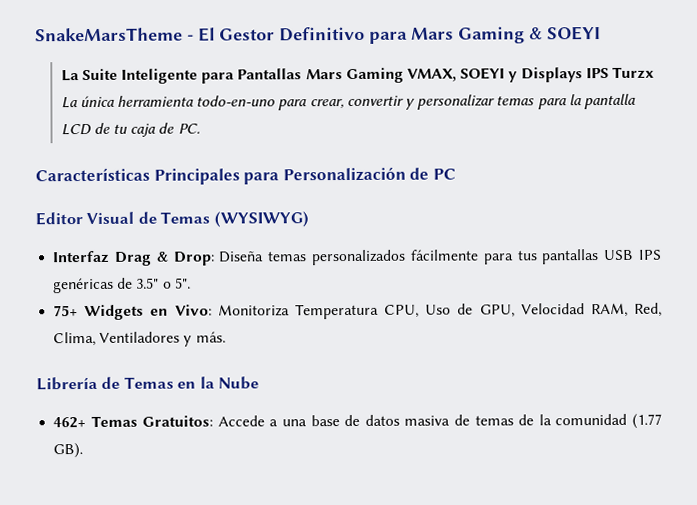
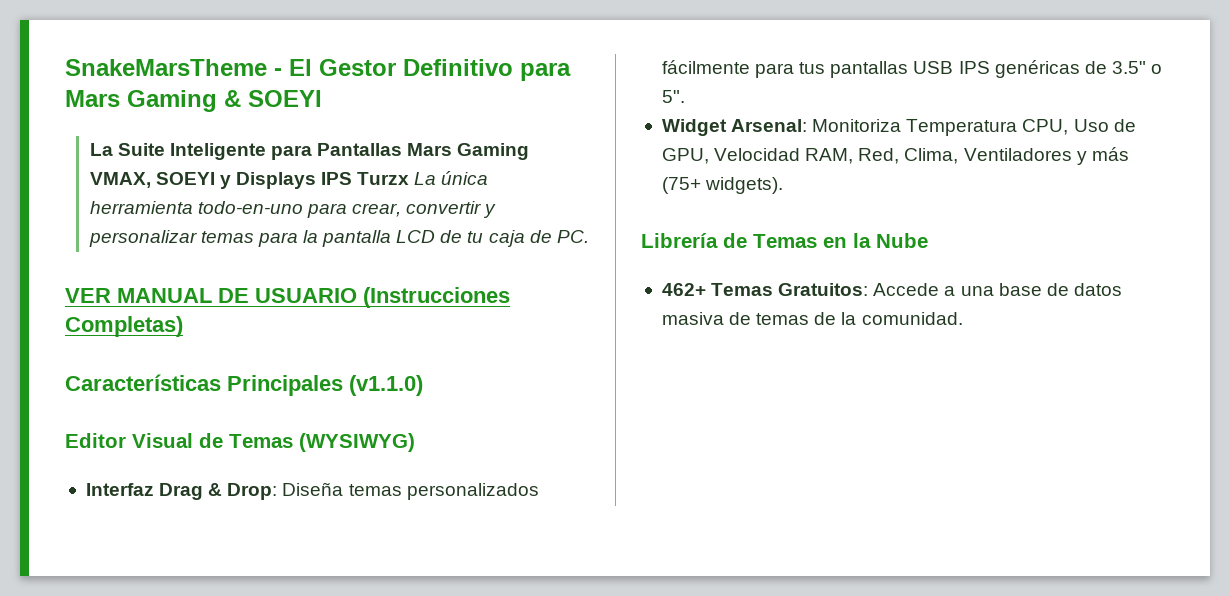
- Características Principales para Personalización de PC
+ VER MANUAL DE USUARIO (Instrucciones Completas)
+ Características Principales (v1.1.0)
- 75+ Widgets en Vivo: Monitoriza Temperatura CPU, Uso de GPU, Velocidad RAM, Red, Clima, Ventiladores y más.
+ Widget Arsenal: Monitoriza Temperatura CPU, Uso de GPU, Velocidad RAM, Red, Clima, Ventiladores y más (75+ widgets).
- 462+ Temas Gratuitos: Accede a una base de datos masiva de temas de la comunidad (1.77 GB).
+ 462+ Temas Gratuitos: Accede a una base de datos masiva de temas de la comunidad.

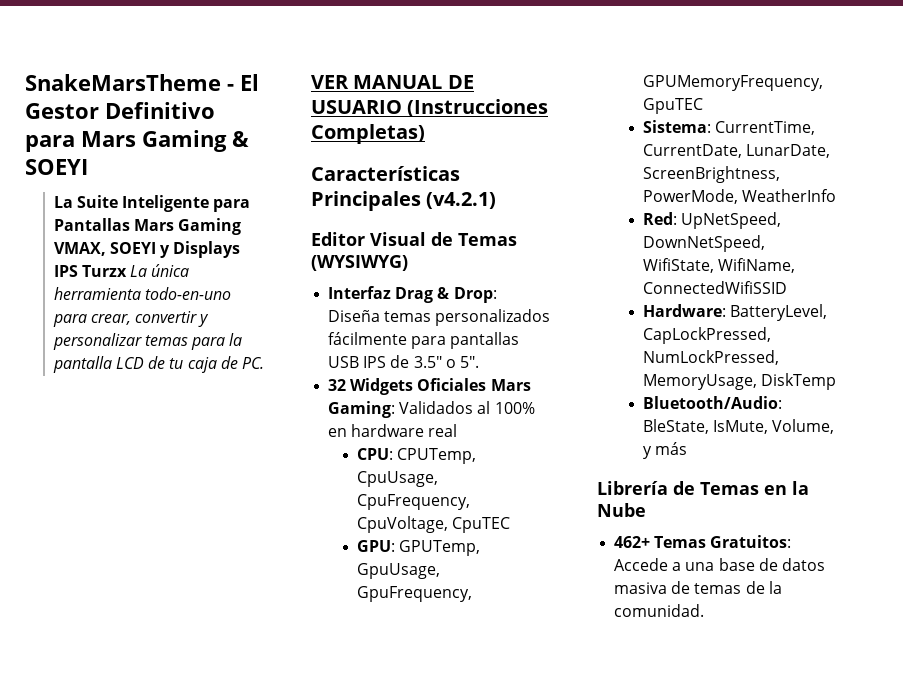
- Características Principales (v1.1.0)
+ Características Principales (v4.2.1)
- Interfaz Drag & Drop: Diseña temas personalizados fácilmente para tus pantallas USB IPS genéricas de 3.5" o 5".
+ Interfaz Drag & Drop: Diseña temas personalizados fácilmente para pantallas USB IPS de 3.5" o 5".
- Widget Arsenal: Monitoriza Temperatura CPU, Uso de GPU, Velocidad RAM, Red, Clima, Ventiladores y más (75+ widgets).
+ 32 Widgets Oficiales Mars Gaming: Validados al 100% en hardware real
+ CPU: CPUTemp, CpuUsage, CpuFrequency, CpuVoltage, CpuTEC
+ GPU: GPUTemp, GpuUsage, GpuFrequency, GPUMemoryFrequency, GpuTEC
+ Sistema: CurrentTime, CurrentDate, LunarDate, ScreenBrightness, PowerMode, WeatherInfo
+ Red: UpNetSpeed, DownNetSpeed, WifiState, WifiName, ConnectedWifiSSID
+ Hardware: BatteryLevel, CapLockPressed, NumLockPressed, MemoryUsage, DiskTemp
+ Bluetooth/Audio: BleState, IsMute, Volume, y más

